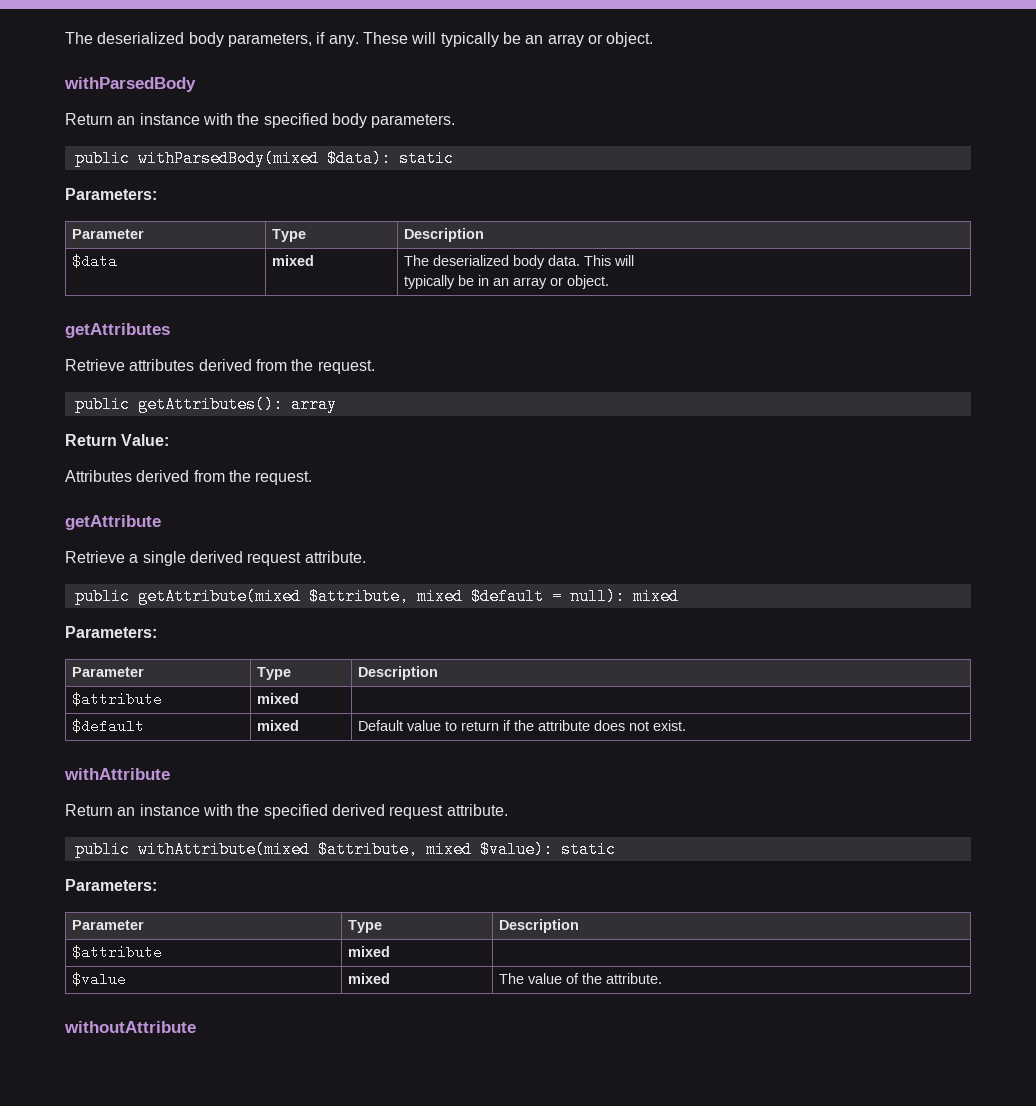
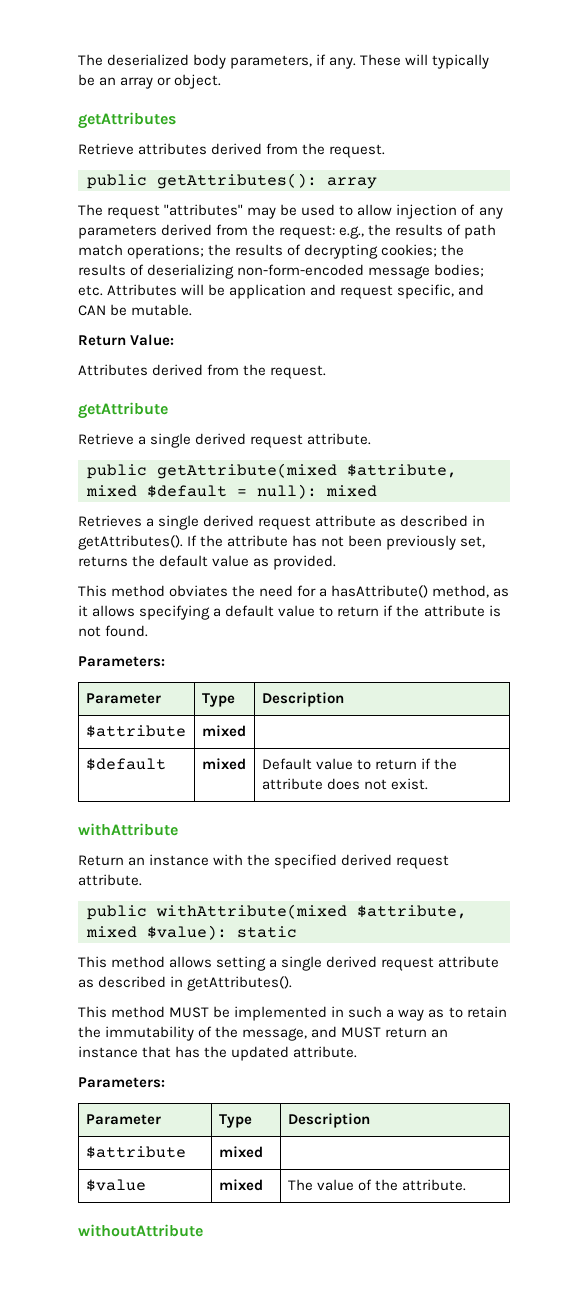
- withParsedBody
- Return an instance with the specified body parameters.
- public withParsedBody(mixed $data): static
- Parameters:
- Parameter | Type | Description
- $data | mixed | The deserialized body data. This will
- typically be in an array or object.
+ The request "attributes" may be used to allow injection of any parameters derived from the request: e.g., the results of path match operations; the results of decrypting cookies; the results of deserializing non-form-encoded message bodies; etc. Attributes will be application and request specific, and CAN be mutable.
+ Retrieves a single derived request attribute as described in getAttributes(). If the attribute has not been previously set, returns the default value as provided.
+ This method obviates the need for a hasAttribute() method, as it allows specifying a default value to return if the attribute is not found.
+ This method allows setting a single derived request attribute as described in getAttributes().
+ This method MUST be implemented in such a way as to retain the immutability of the message, and MUST return an instance that has the updated attribute.

